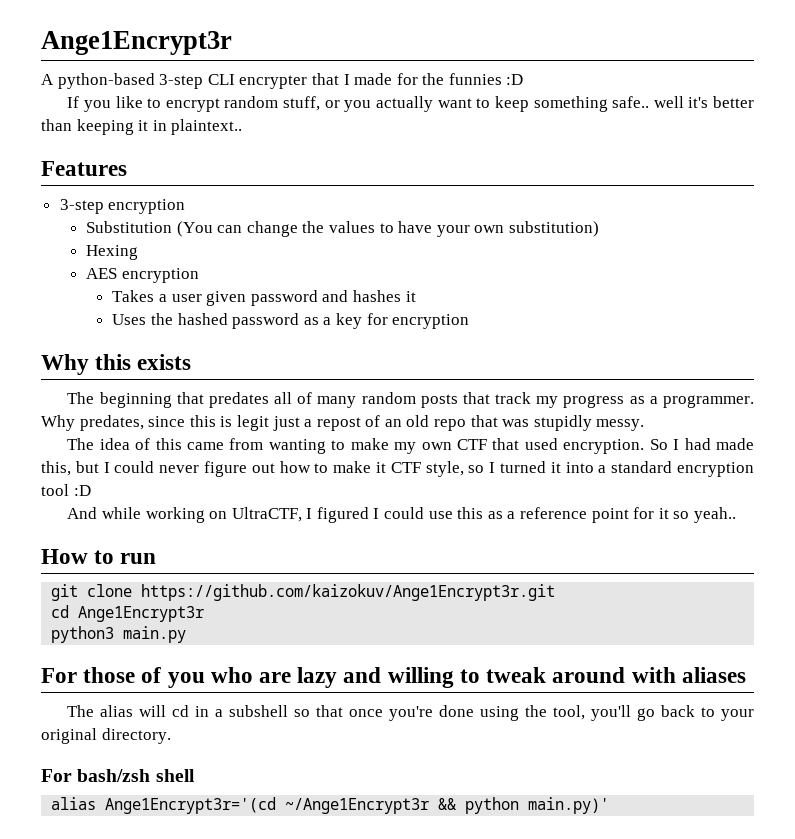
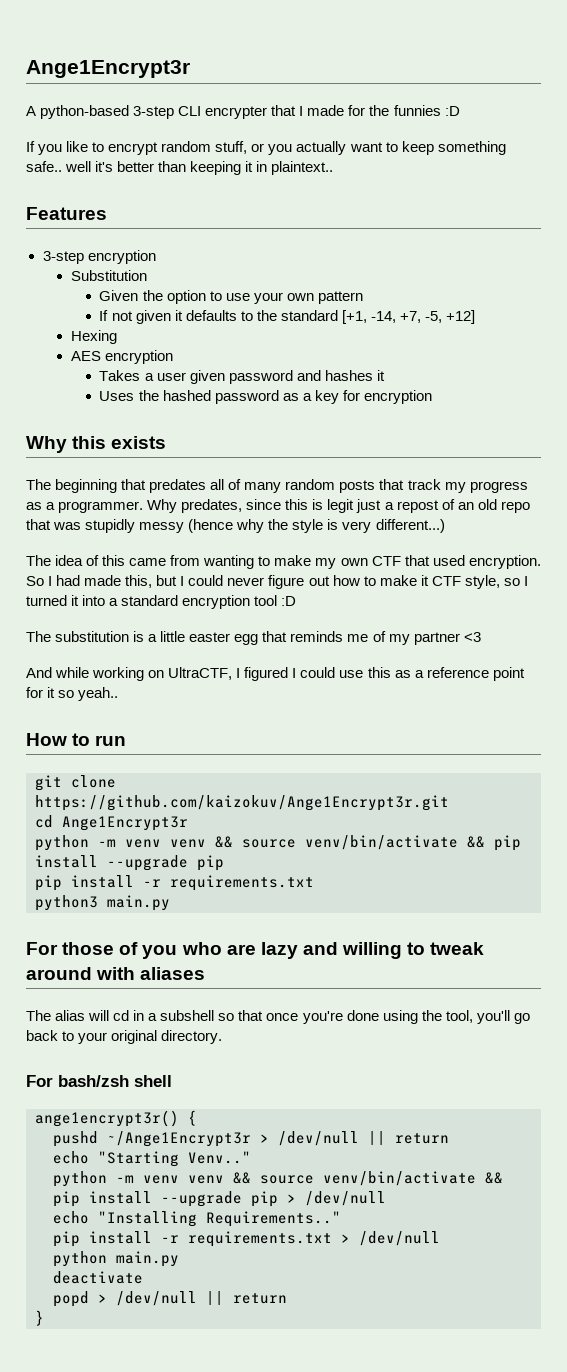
- Substitution (You can change the values to have your own substitution)
+ Substitution
+ Given the option to use your own pattern
+ If not given it defaults to the standard [+1, -14, +7, -5, +12]
- Why predates, since this is legit just a repost of an old repo that was stupidly messy.
+ Why predates, since this is legit just a repost of an old repo that was stupidly messy (hence why the style is very different...)
+ The substitution is a little easter egg that reminds me of my partner <3
  cd Ange1Encrypt3r
+ python -m venv venv && source venv/bin/activate && pip install --upgrade pip
+ pip install -r requirements.txt
- alias Ange1Encrypt3r='(cd ~/Ange1Encrypt3r && python main.py)'
+ ange1encrypt3r() {
+ pushd ~/Ange1Encrypt3r > /dev/null || return
+ echo "Starting Venv.."
+ python -m venv venv && source venv/bin/activate && pip install --upgrade pip > /dev/null
+ echo "Installing Requirements.."
+ pip install -r requirements.txt > /dev/null
+ python main.py
+ deactivate
+ popd > /dev/null || return
+ }

